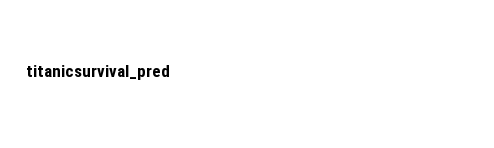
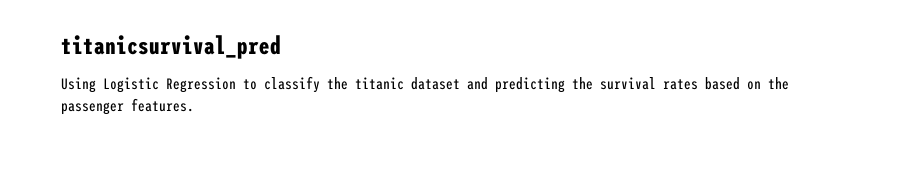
+ Using Logistic Regression to classify the titanic dataset and predicting the survival rates based on the passenger features.

